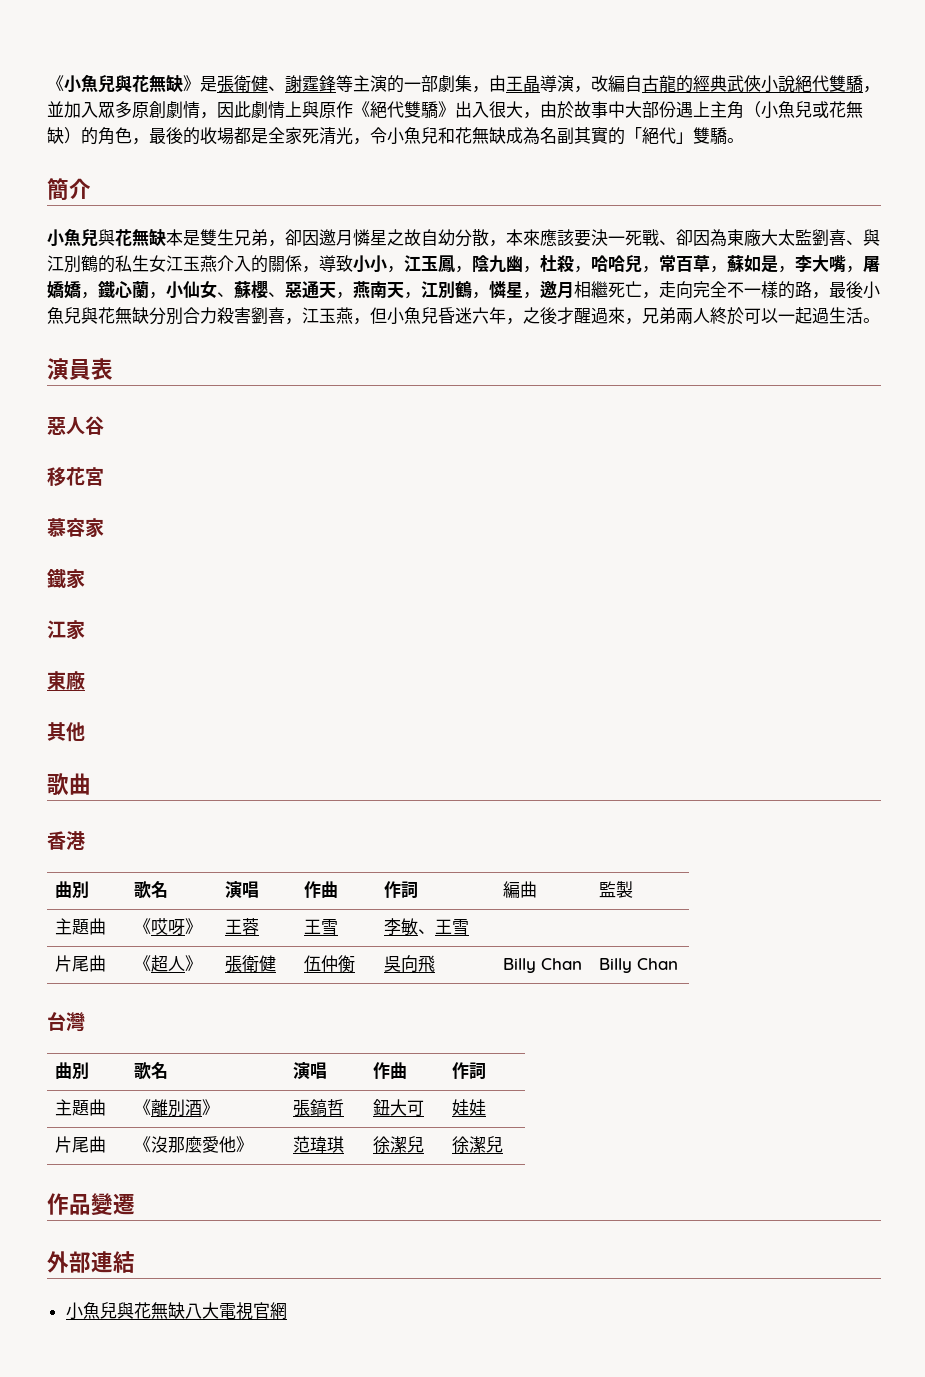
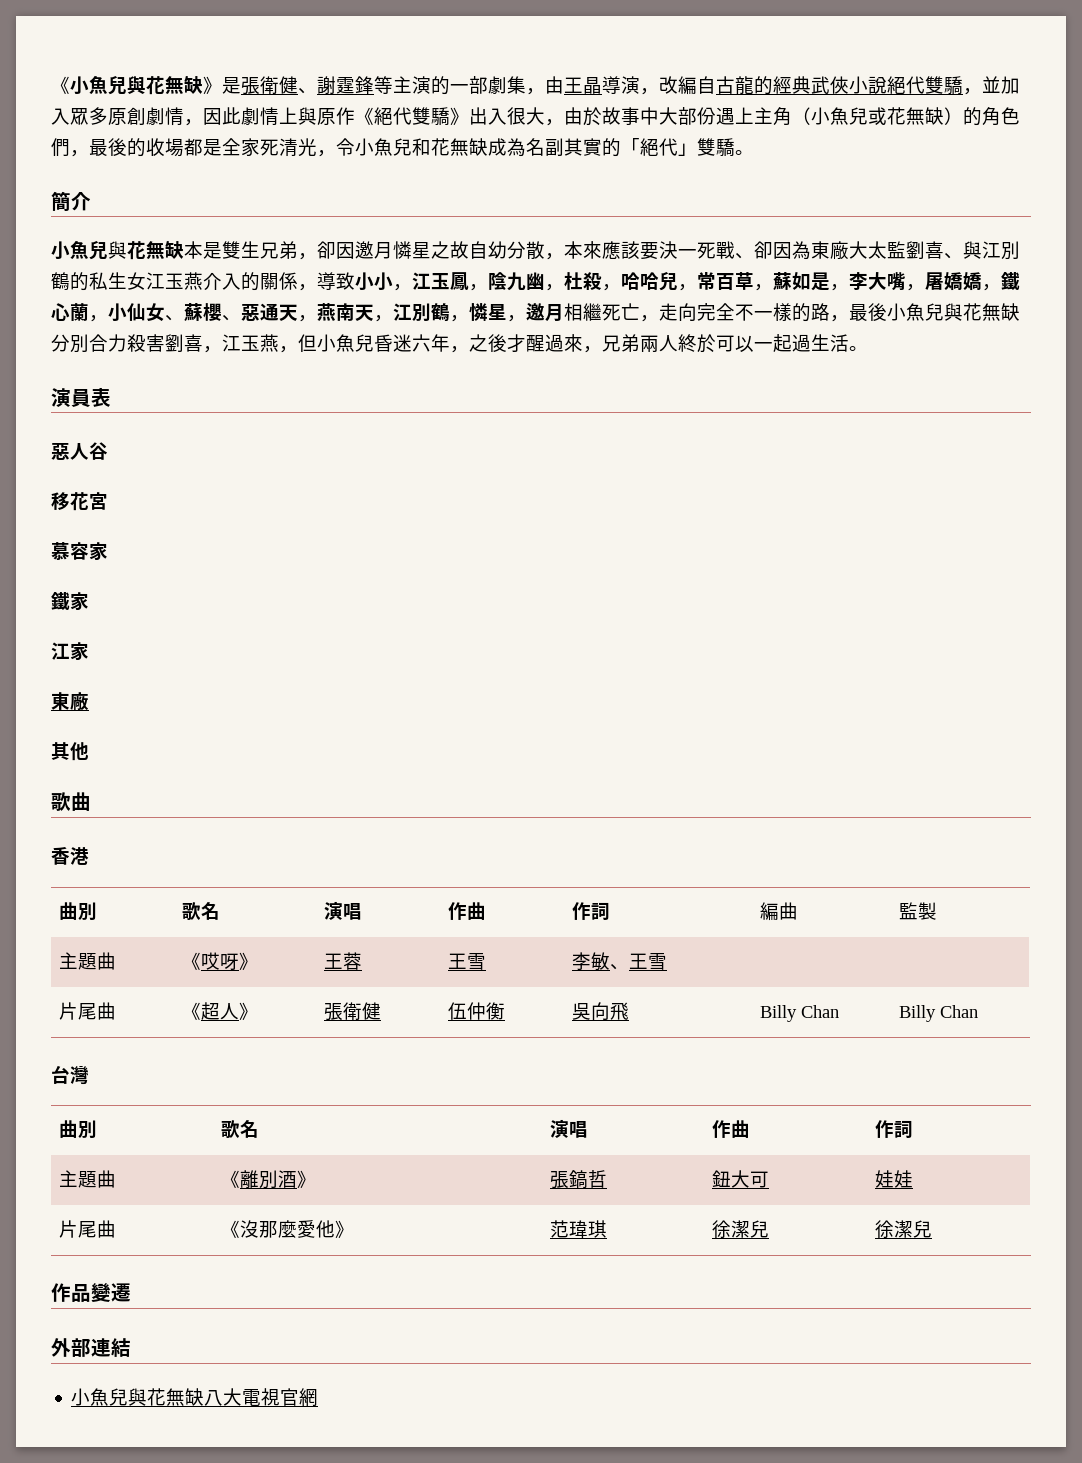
- 《小魚兒與花無缺》是張衛健、謝霆鋒等主演的一部劇集，由王晶導演，改編自古龍的經典武俠小說絕代雙驕，並加入眾多原創劇情，因此劇情上與原作《絕代雙驕》出入很大，由於故事中大部份遇上主角（小魚兒或花無缺）的角色，最後的收場都是全家死清光，令小魚兒和花無缺成為名副其實的「絕代」雙驕。
+ 《小魚兒與花無缺》是張衛健、謝霆鋒等主演的一部劇集，由王晶導演，改編自古龍的經典武俠小說絕代雙驕，並加入眾多原創劇情，因此劇情上與原作《絕代雙驕》出入很大，由於故事中大部份遇上主角（小魚兒或花無缺）的角色們，最後的收場都是全家死清光，令小魚兒和花無缺成為名副其實的「絕代」雙驕。

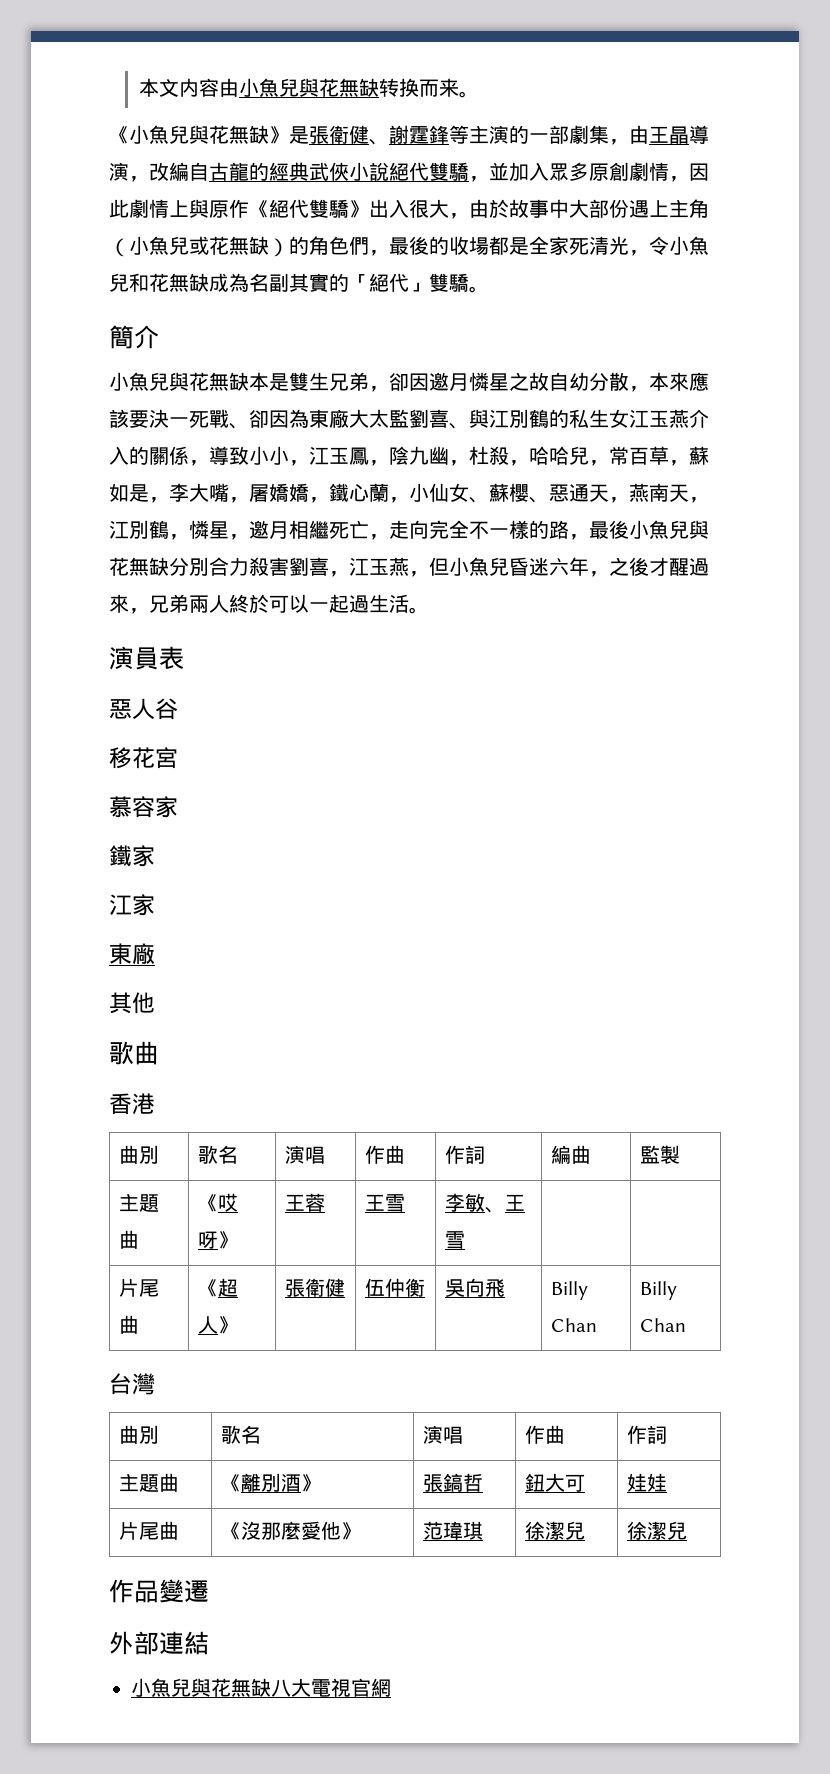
+ 本文内容由小魚兒與花無缺转换而来。

